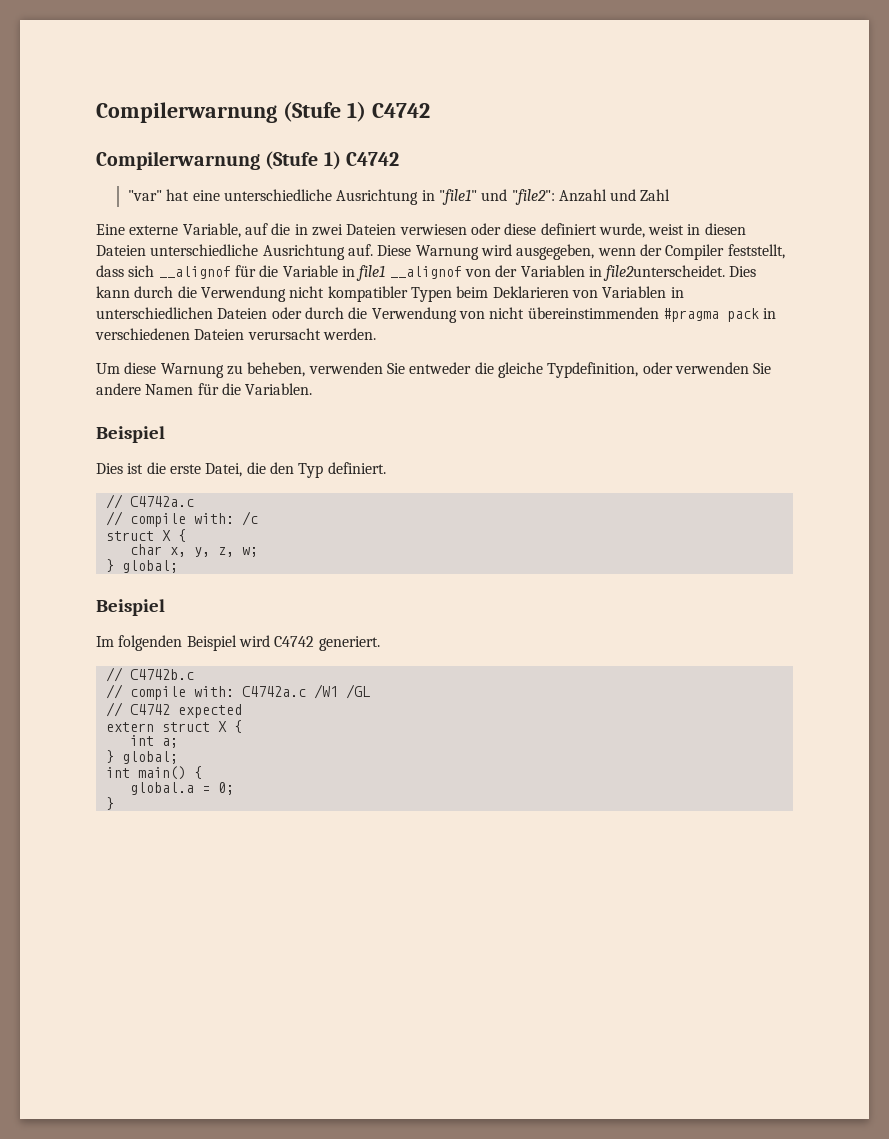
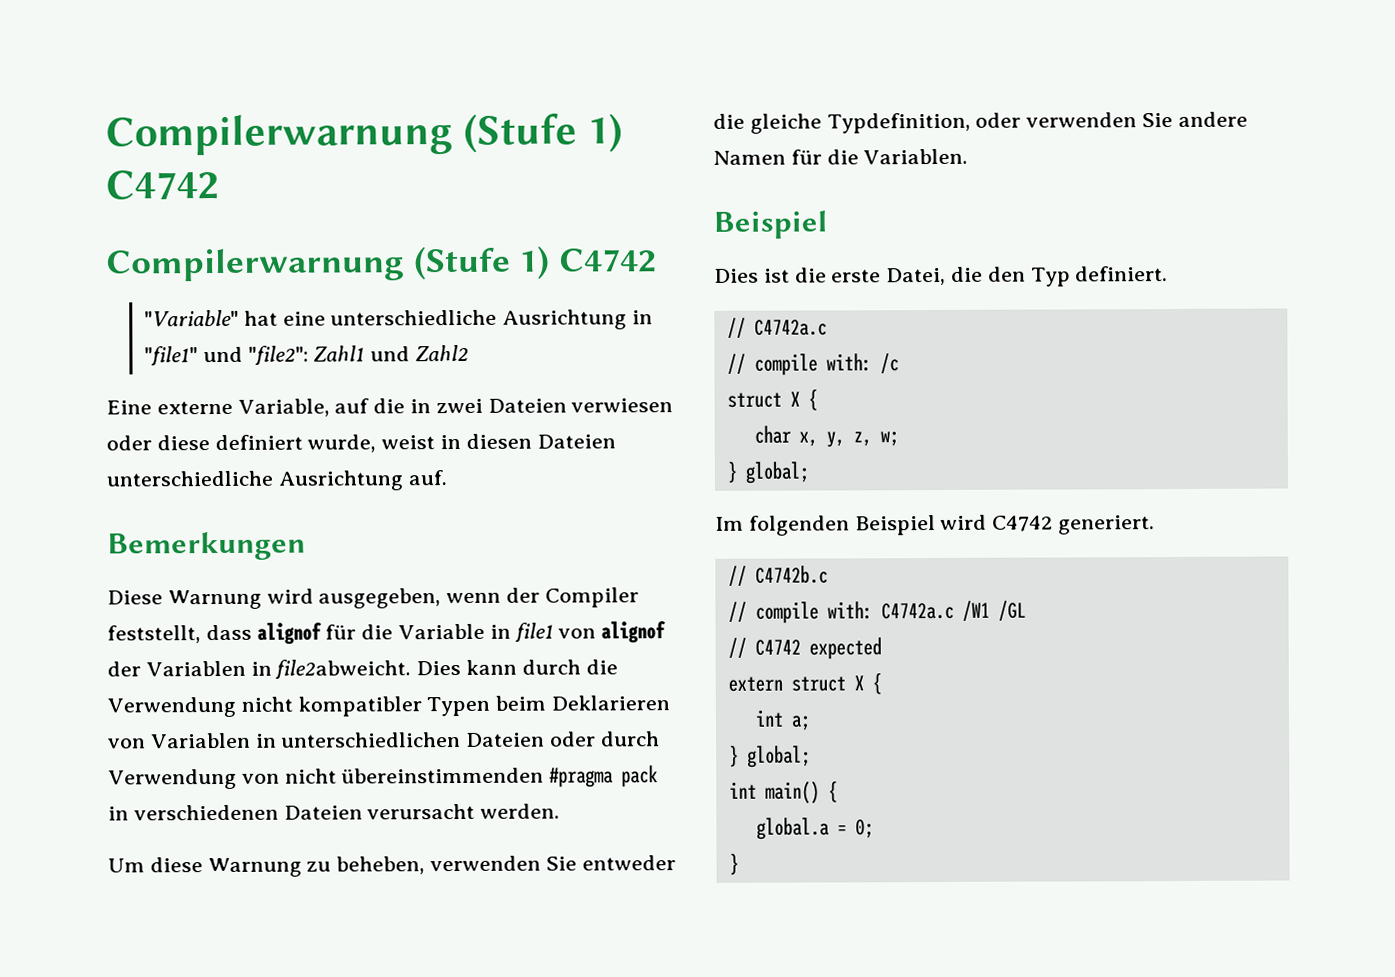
- "var" hat eine unterschiedliche Ausrichtung in "file1" und "file2": Anzahl und Zahl
+ "Variable" hat eine unterschiedliche Ausrichtung in "file1" und "file2": Zahl1 und Zahl2
- Eine externe Variable, auf die in zwei Dateien verwiesen oder diese definiert wurde, weist in diesen Dateien unterschiedliche Ausrichtung auf. Diese Warnung wird ausgegeben, wenn der Compiler feststellt, dass sich __alignof für die Variable in file1 __alignof von der Variablen in file2unterscheidet.
+ Eine externe Variable, auf die in zwei Dateien verwiesen oder diese definiert wurde, weist in diesen Dateien unterschiedliche Ausrichtung auf.
+ Bemerkungen
+ Diese Warnung wird ausgegeben, wenn der Compiler feststellt, dass alignof für die Variable in file1 von alignof der Variablen in file2abweicht.
- Dies kann durch die Verwendung nicht kompatibler Typen beim Deklarieren von Variablen in unterschiedlichen Dateien oder durch die Verwendung von nicht übereinstimmenden #pragma pack in verschiedenen Dateien verursacht werden.
+ Dies kann durch die Verwendung nicht kompatibler Typen beim Deklarieren von Variablen in unterschiedlichen Dateien oder durch Verwendung von nicht übereinstimmenden #pragma pack in verschiedenen Dateien verursacht werden.
  char x, y, z, w;
  } global;
- Beispiel

